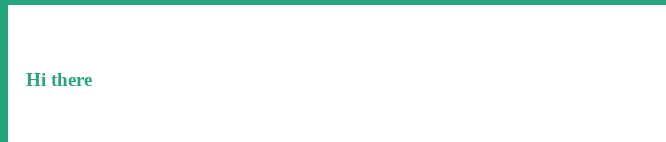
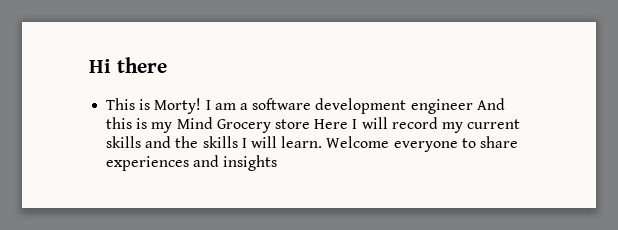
+ This is Morty! I am a software development engineer And this is my Mind Grocery store Here I will record my current skills and the skills I will learn. Welcome everyone to share experiences and insights

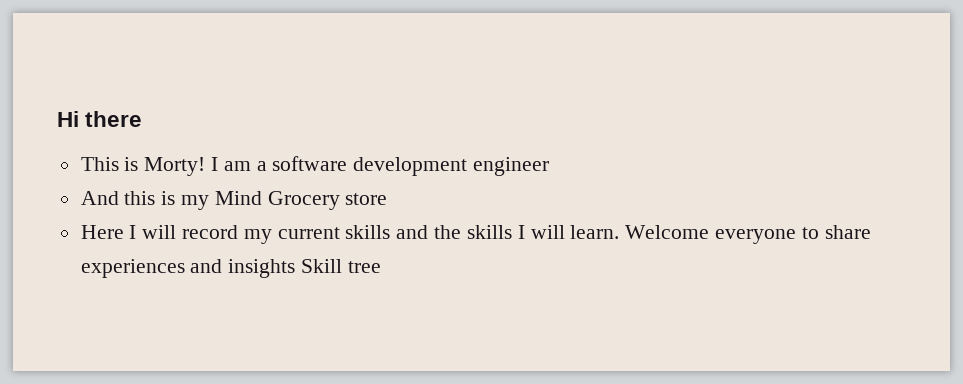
- I am a software development engineer And this is my Mind Grocery store Here I will record my current skills and the skills I will learn.
+ I am a software development engineer
+ And this is my Mind Grocery store
+ Here I will record my current skills and the skills I will learn.
- Welcome everyone to share experiences and insights
+ Welcome everyone to share experiences and insights Skill tree

